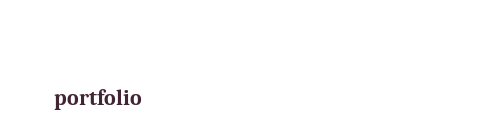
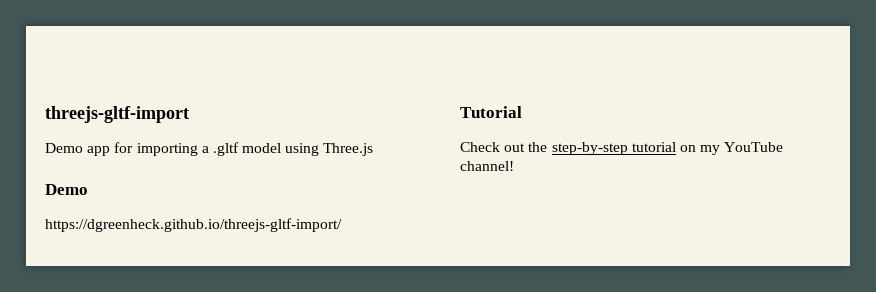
- portfolio
+ threejs-gltf-import
+ Demo app for importing a .gltf model using Three.js
+ Demo
+ https://dgreenheck.github.io/threejs-gltf-import/
+ Tutorial
+ Check out the step-by-step tutorial on my YouTube channel!

